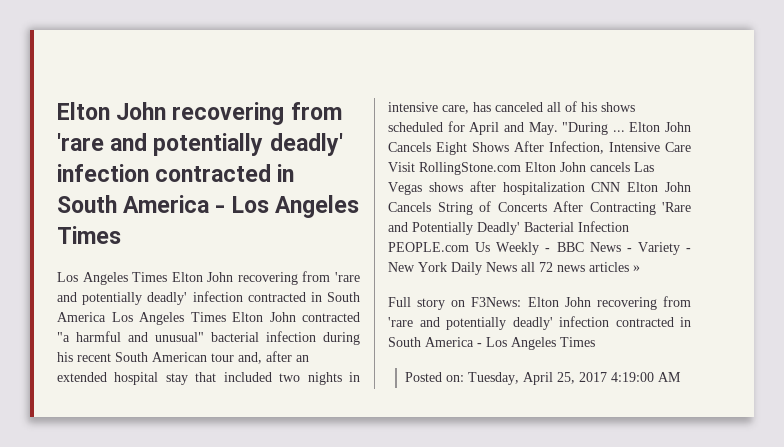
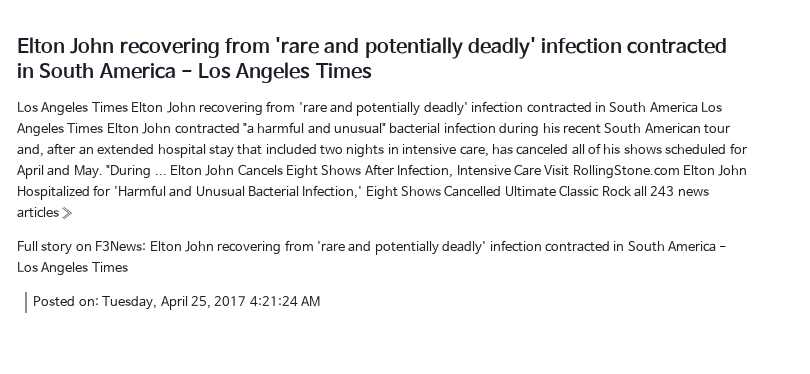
- Elton John Cancels Eight Shows After Infection, Intensive Care Visit RollingStone.com Elton John cancels Las Vegas shows after hospitalization CNN Elton John Cancels String of Concerts After Contracting 'Rare and Potentially Deadly' Bacterial Infection PEOPLE.com Us Weekly - BBC News - Variety - New York Daily News all 72 news articles »
+ Elton John Cancels Eight Shows After Infection, Intensive Care Visit RollingStone.com Elton John Hospitalized for 'Harmful and Unusual Bacterial Infection,' Eight Shows Cancelled Ultimate Classic Rock all 243 news articles »
- Posted on: Tuesday, April 25, 2017 4:19:00 AM
+ Posted on: Tuesday, April 25, 2017 4:21:24 AM

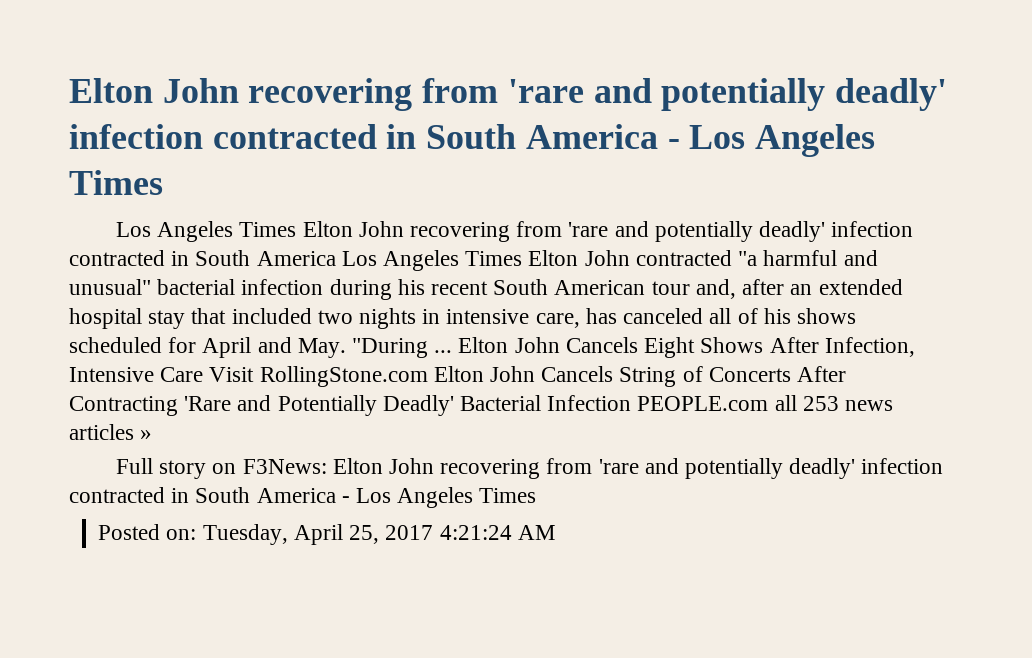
- Elton John Cancels Eight Shows After Infection, Intensive Care Visit RollingStone.com Elton John Hospitalized for 'Harmful and Unusual Bacterial Infection,' Eight Shows Cancelled Ultimate Classic Rock all 243 news articles »
+ Elton John Cancels Eight Shows After Infection, Intensive Care Visit RollingStone.com Elton John Cancels String of Concerts After Contracting 'Rare and Potentially Deadly' Bacterial Infection PEOPLE.com all 253 news articles »

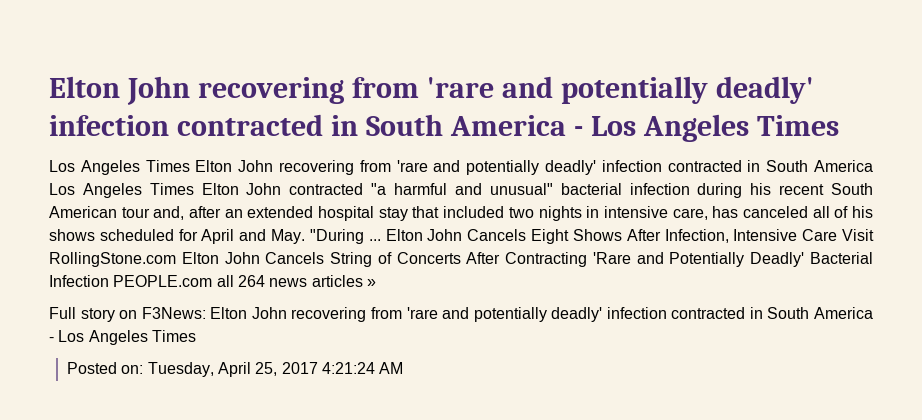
- Elton John Cancels Eight Shows After Infection, Intensive Care Visit RollingStone.com Elton John Cancels String of Concerts After Contracting 'Rare and Potentially Deadly' Bacterial Infection PEOPLE.com all 253 news articles »
+ Elton John Cancels Eight Shows After Infection, Intensive Care Visit RollingStone.com Elton John Cancels String of Concerts After Contracting 'Rare and Potentially Deadly' Bacterial Infection PEOPLE.com all 264 news articles »

